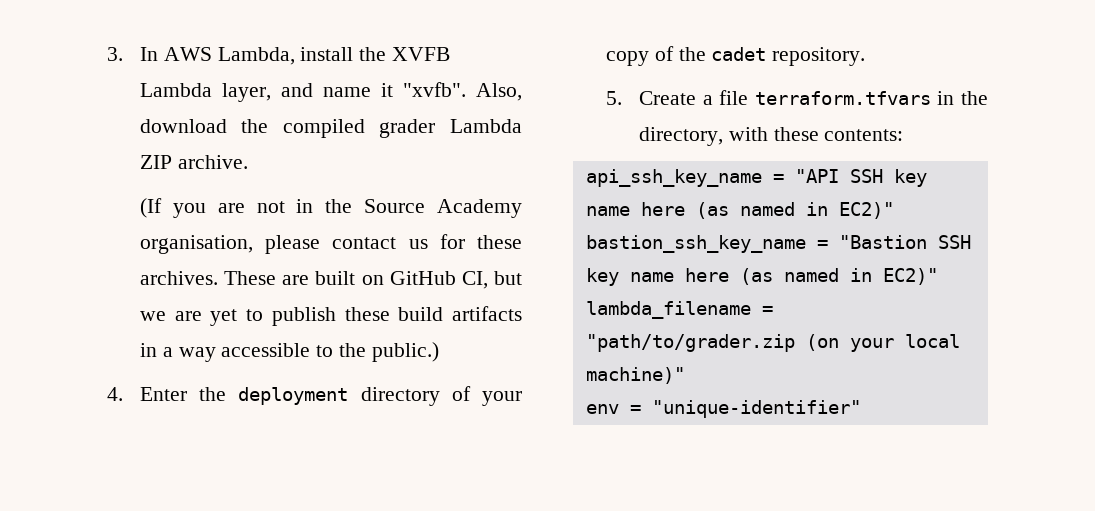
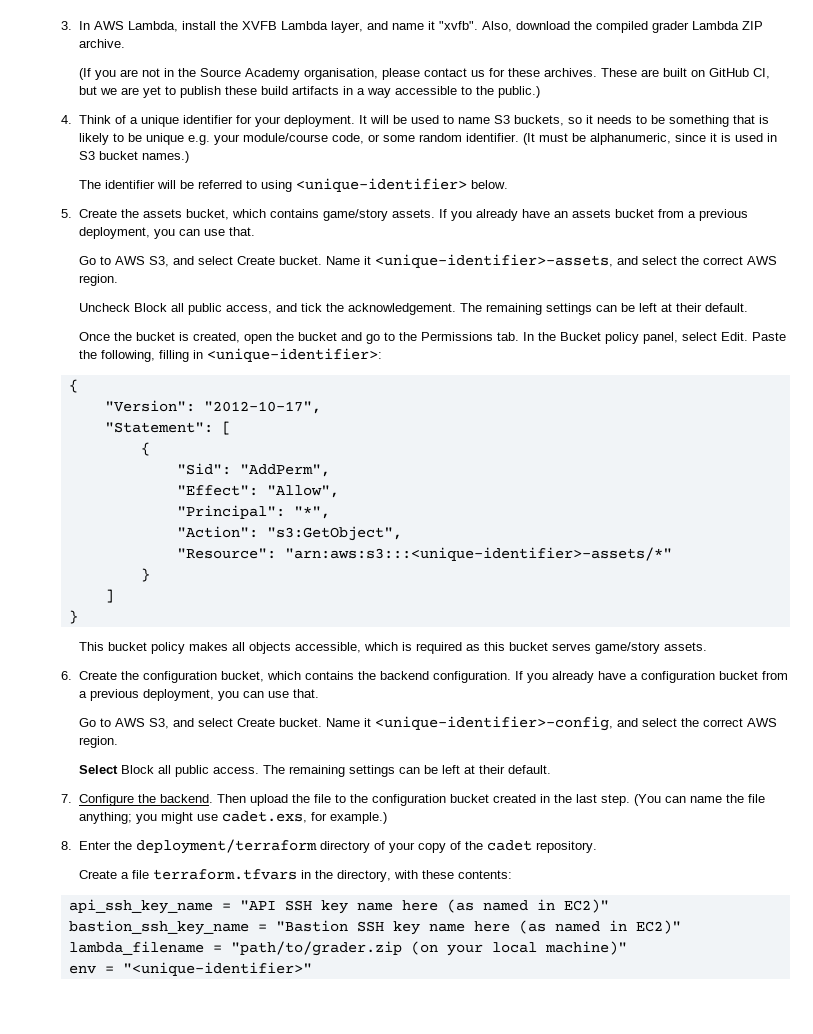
- 4. Enter the deployment directory of your copy of the cadet repository.
+ 4. Think of a unique identifier for your deployment. It will be used to name S3 buckets, so it needs to be something that is likely to be unique e.g. your module/course code, or some random identifier. (It must be alphanumeric, since it is used in S3 bucket names.)
+ The identifier will be referred to using <unique-identifier> below.
+ 5. Create the assets bucket, which contains game/story assets. If you already have an assets bucket from a previous deployment, you can use that.
+ Go to AWS S3, and select Create bucket. Name it <unique-identifier>-assets, and select the correct AWS region.
+ Uncheck Block all public access, and tick the acknowledgement. The remaining settings can be left at their default.
+ Once the bucket is created, open the bucket and go to the Permissions tab. In the Bucket policy panel, select Edit. Paste the following, filling in <unique-identifier>:
+ {
+ "Version": "2012-10-17",
+ "Statement": [
+ {
+ "Sid": "AddPerm",
+ "Effect": "Allow",
+ "Principal": "*",
+ "Action": "s3:GetObject",
+ "Resource": "arn:aws:s3:::<unique-identifier>-assets/*"
+ }
+ ]
+ }
+ This bucket policy makes all objects accessible, which is required as this bucket serves game/story assets.
+ 6. Create the configuration bucket, which contains the backend configuration. If you already have a configuration bucket from a previous deployment, you can use that.
+ Go to AWS S3, and select Create bucket. Name it <unique-identifier>-config, and select the correct AWS region.
+ Select Block all public access. The remaining settings can be left at their default.
+ 7. Configure the backend. Then upload the file to the configuration bucket created in the last step. (You can name the file anything; you might use cadet.exs, for example.)
+ 8. Enter the deployment/terraform directory of your copy of the cadet repository.
- 5. Create a file terraform.tfvars in the directory, with these contents:
+ Create a file terraform.tfvars in the directory, with these contents:
- env = "unique-identifier"
+ env = "<unique-identifier>"

